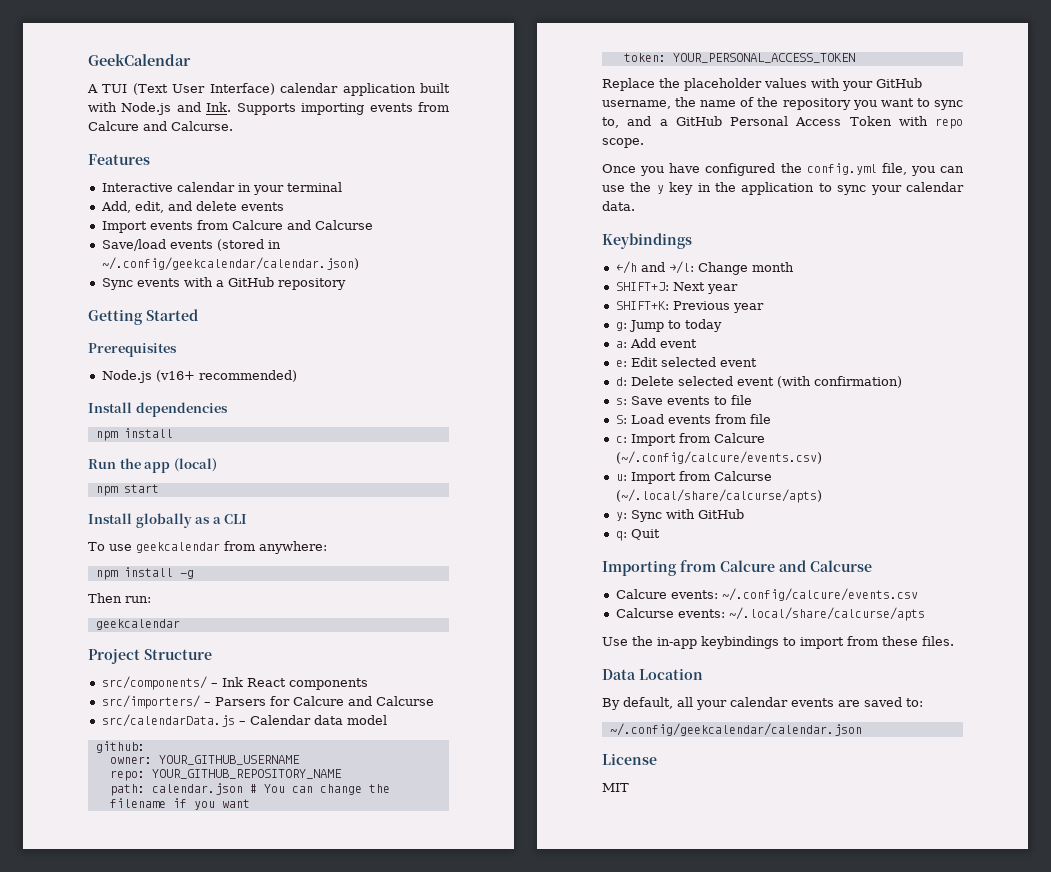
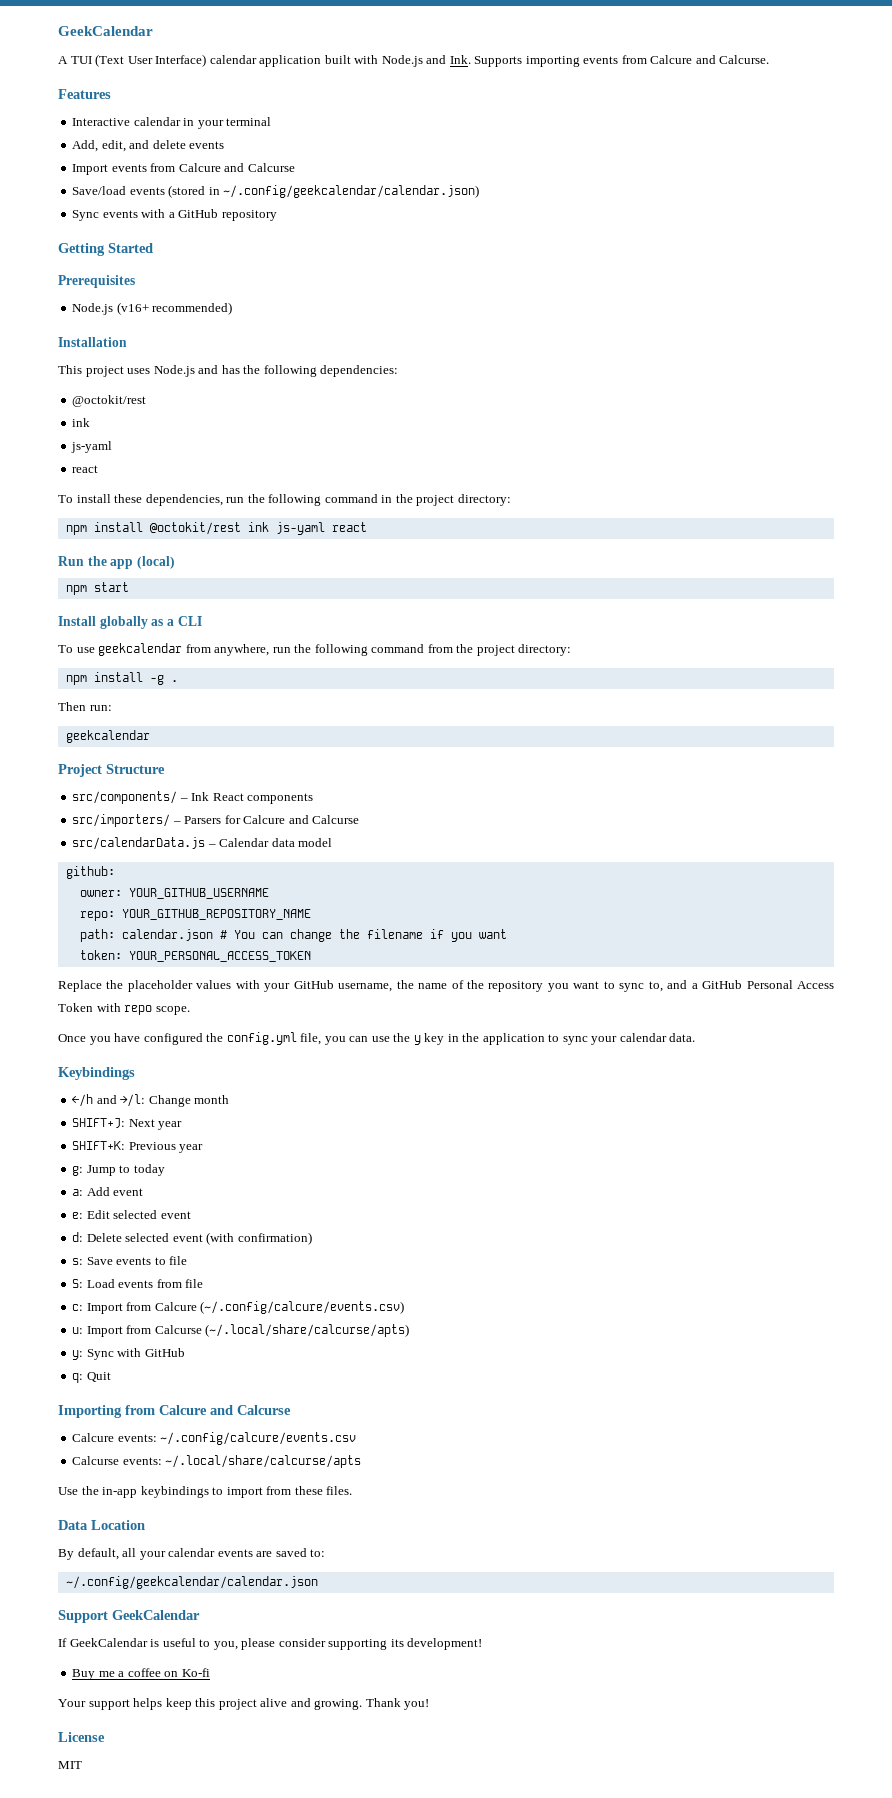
- Install dependencies
- npm install
+ Installation
+ This project uses Node.js and has the following dependencies:
+ @octokit/rest
+ ink
+ js-yaml
+ react
+ To install these dependencies, run the following command in the project directory:
+ npm install @octokit/rest ink js-yaml react
- To use geekcalendar from anywhere:
+ To use geekcalendar from anywhere, run the following command from the project directory:
- npm install -g
+ npm install -g .
+ Support GeekCalendar
+ If GeekCalendar is useful to you, please consider supporting its development!
+ Buy me a coffee on Ko-fi
+ Your support helps keep this project alive and growing. Thank you!

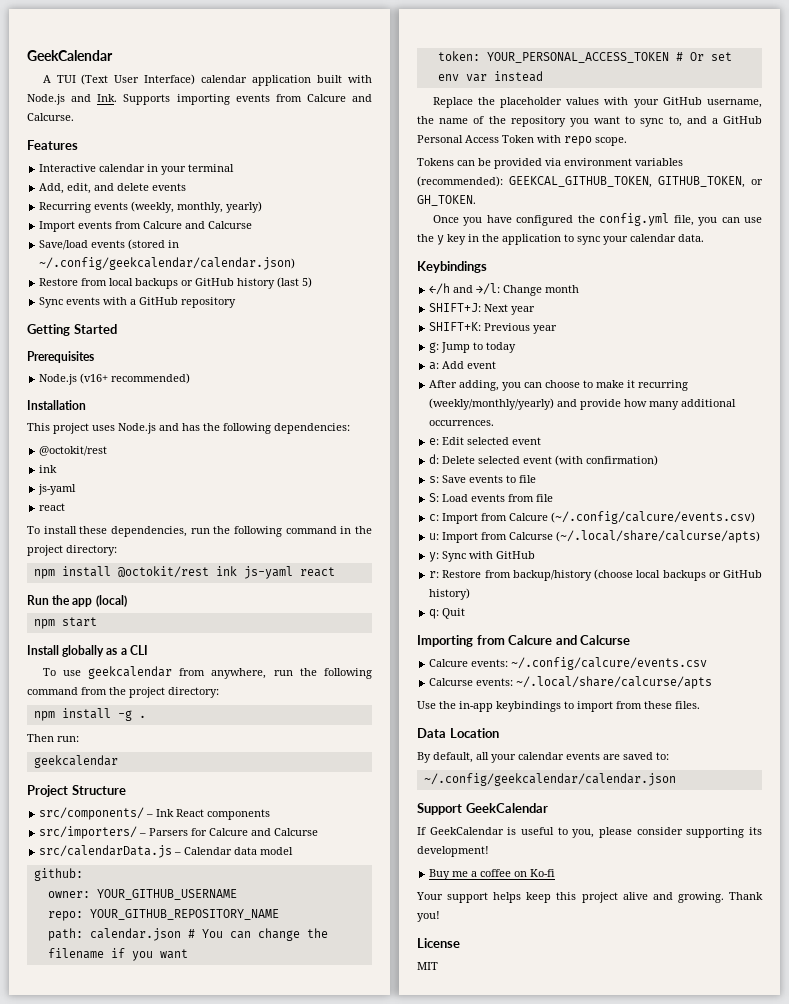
+ Recurring events (weekly, monthly, yearly)
+ Restore from local backups or GitHub history (last 5)
- token: YOUR_PERSONAL_ACCESS_TOKEN
+ token: YOUR_PERSONAL_ACCESS_TOKEN # Or set env var instead
+ Tokens can be provided via environment variables (recommended): GEEKCAL_GITHUB_TOKEN, GITHUB_TOKEN, or GH_TOKEN.
+ After adding, you can choose to make it recurring (weekly/monthly/yearly) and provide how many additional occurrences.
+ r: Restore from backup/history (choose local backups or GitHub history)

